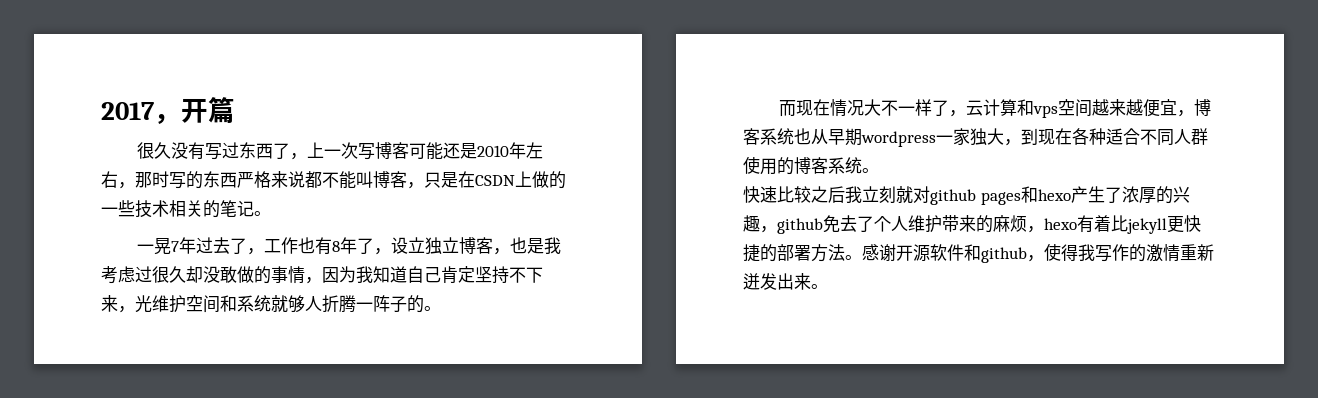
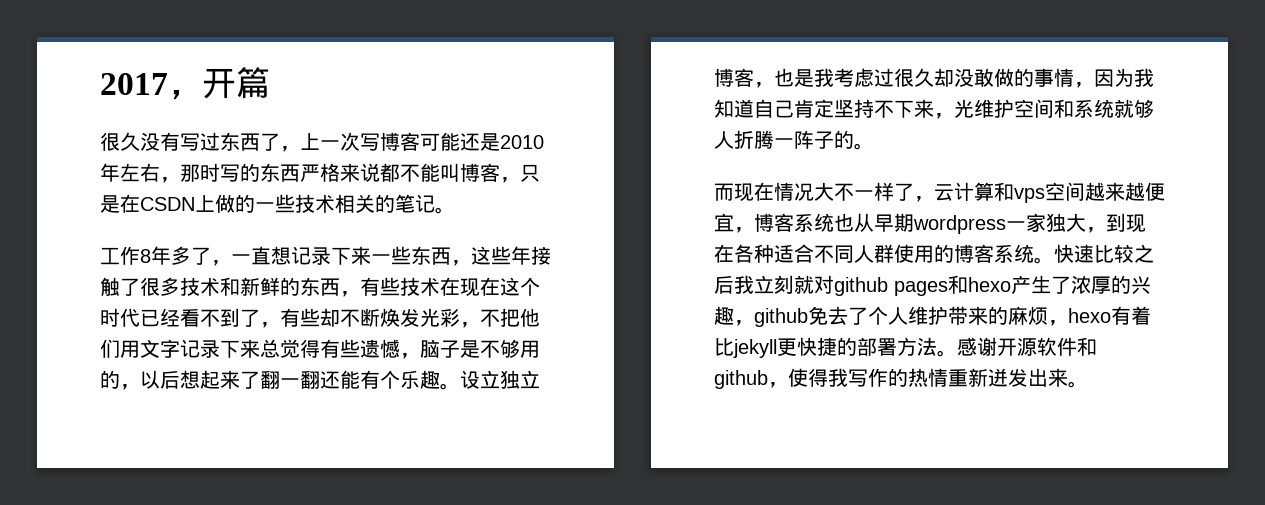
- 一晃7年过去了，工作也有8年了，设立独立博客，也是我考虑过很久却没敢做的事情，因为我知道自己肯定坚持不下来，光维护空间和系统就够人折腾一阵子的。
+ 工作8年多了，一直想记录下来一些东西，这些年接触了很多技术和新鲜的东西，有些技术在现在这个时代已经看不到了，有些却不断焕发光彩，不把他们用文字记录下来总觉得有些遗憾，脑子是不够用的，以后想起来了翻一翻还能有个乐趣。设立独立博客，也是我考虑过很久却没敢做的事情，因为我知道自己肯定坚持不下来，光维护空间和系统就够人折腾一阵子的。
- 而现在情况大不一样了，云计算和vps空间越来越便宜，博客系统也从早期wordpress一家独大，到现在各种适合不同人群使用的博客系统。
- 快速比较之后我立刻就对github pages和hexo产生了浓厚的兴趣，github免去了个人维护带来的麻烦，hexo有着比jekyll更快捷的部署方法。
+ 而现在情况大不一样了，云计算和vps空间越来越便宜，博客系统也从早期wordpress一家独大，到现在各种适合不同人群使用的博客系统。快速比较之后我立刻就对github pages和hexo产生了浓厚的兴趣，github免去了个人维护带来的麻烦，hexo有着比jekyll更快捷的部署方法。
- 感谢开源软件和github，使得我写作的激情重新迸发出来。
+ 感谢开源软件和github，使得我写作的热情重新迸发出来。

